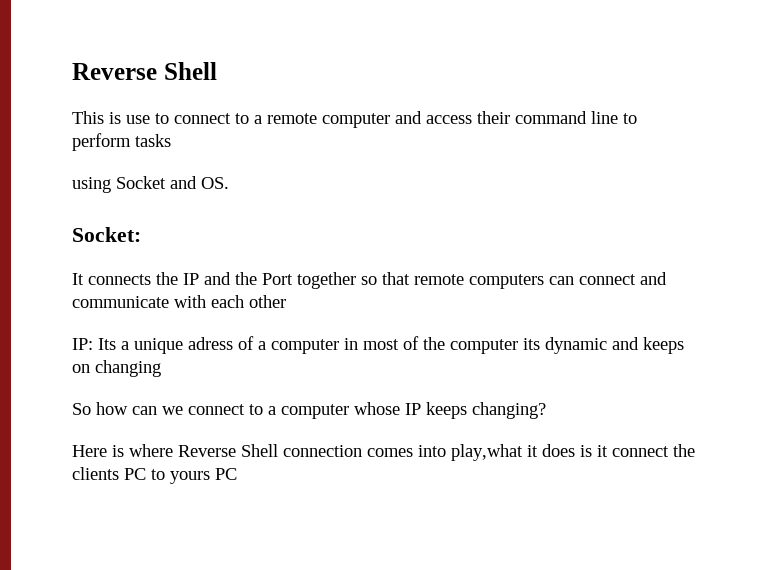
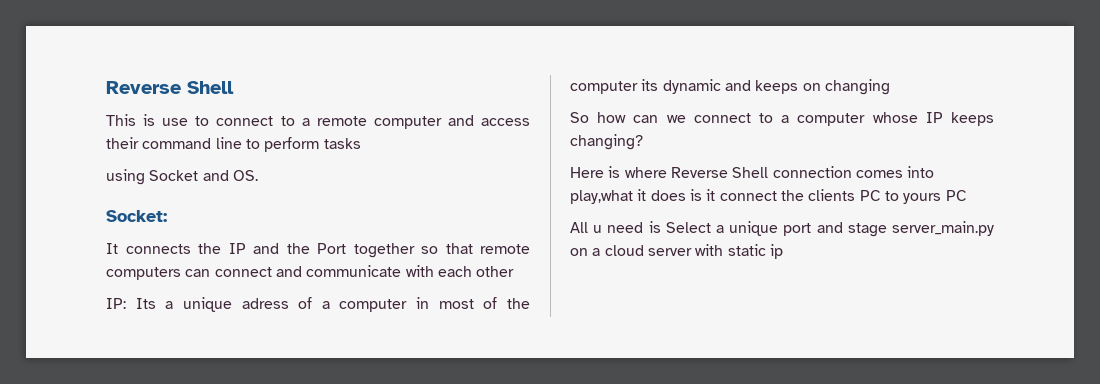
+ All u need is Select a unique port and stage server_main.py on a cloud server with static ip

